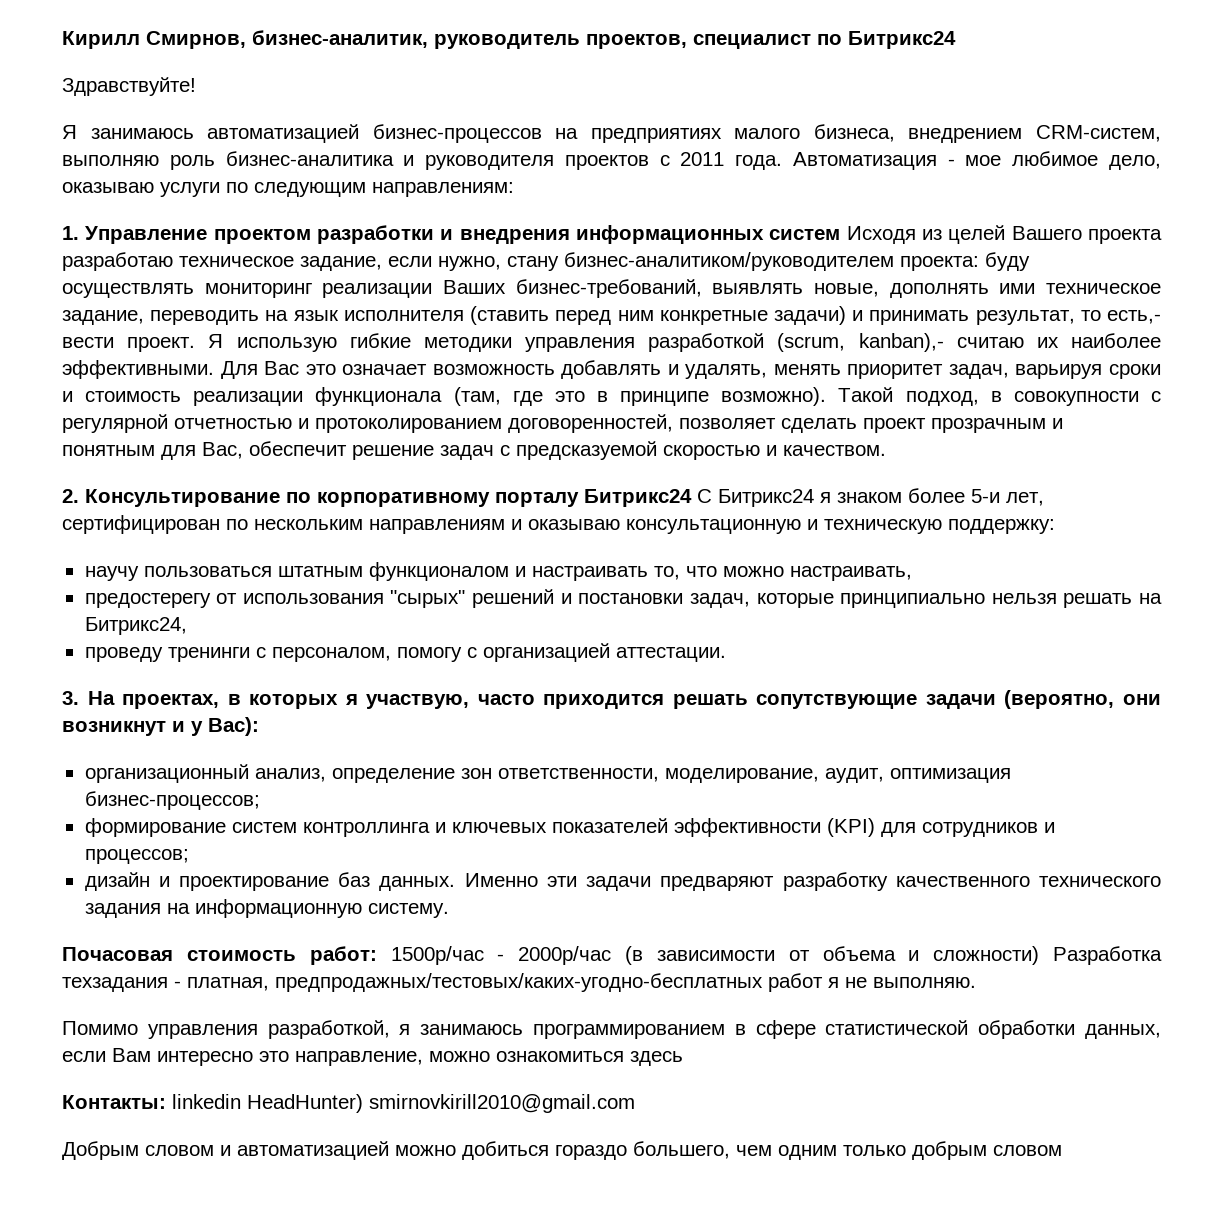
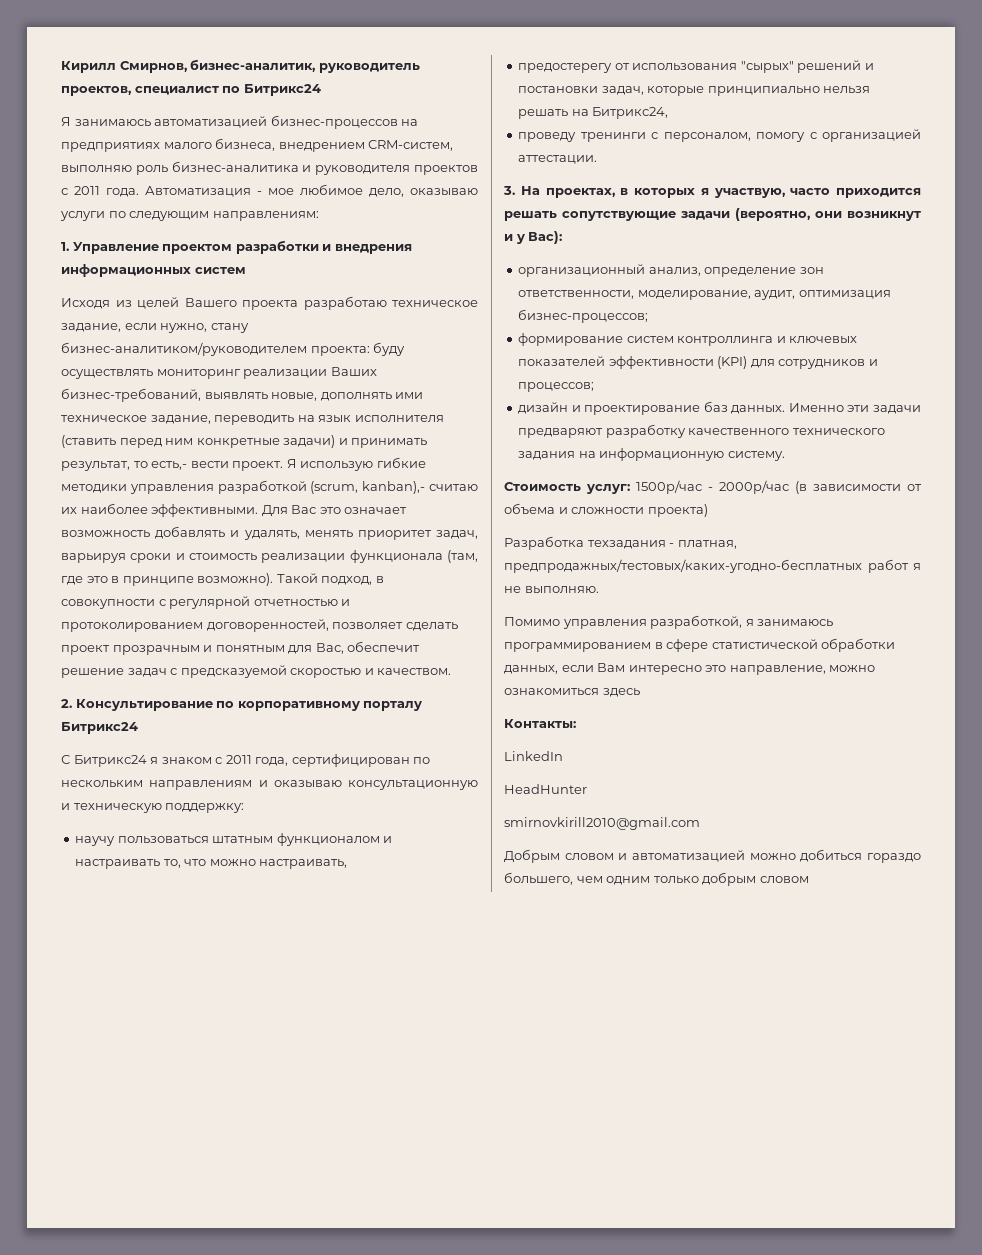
- Здравствуйте!
- 1. Управление проектом разработки и внедрения информационных систем Исходя из целей Вашего проекта разработаю техническое задание, если нужно, стану бизнес-аналитиком/руководителем проекта: буду осуществлять мониторинг реализации Ваших бизнес-требований, выявлять новые, дополнять ими техническое задание, переводить на язык исполнителя (ставить перед ним конкретные задачи) и принимать результат, то есть,- вести проект.
+ 1. Управление проектом разработки и внедрения информационных систем
+ Исходя из целей Вашего проекта разработаю техническое задание, если нужно, стану бизнес-аналитиком/руководителем проекта: буду осуществлять мониторинг реализации Ваших бизнес-требований, выявлять новые, дополнять ими техническое задание, переводить на язык исполнителя (ставить перед ним конкретные задачи) и принимать результат, то есть,- вести проект.
- 2. Консультирование по корпоративному порталу Битрикс24 С Битрикс24 я знаком более 5-и лет, сертифицирован по нескольким направлениям и оказываю консультационную и техническую поддержку:
+ 2. Консультирование по корпоративному порталу Битрикс24
+ С Битрикс24 я знаком с 2011 года, сертифицирован по нескольким направлениям и оказываю консультационную и техническую поддержку:
- Почасовая стоимость работ: 1500р/час - 2000р/час (в зависимости от объема и сложности) Разработка техзадания - платная, предпродажных/тестовых/каких-угодно-бесплатных работ я не выполняю.
+ Стоимость услуг: 1500р/час - 2000р/час (в зависимости от объема и сложности проекта)
+ Разработка техзадания - платная, предпродажных/тестовых/каких-угодно-бесплатных работ я не выполняю.
- Контакты: linkedin HeadHunter) smirnovkirill2010@gmail.com
+ Контакты:
+ LinkedIn
+ HeadHunter
+ smirnovkirill2010@gmail.com

